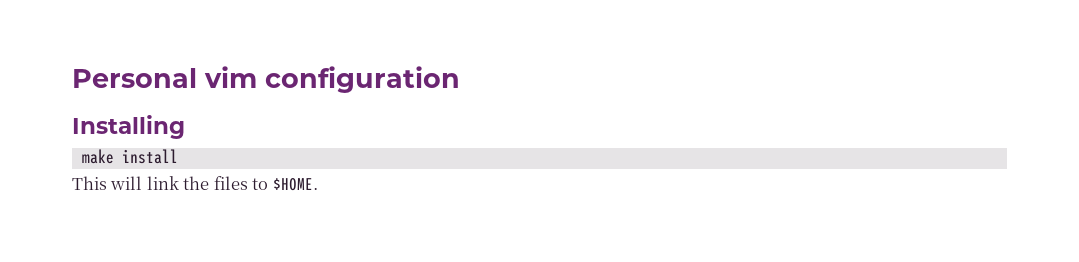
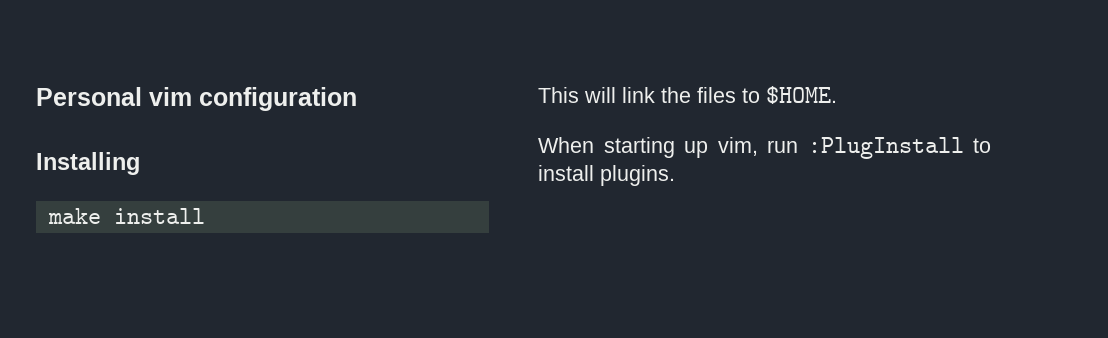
+ When starting up vim, run :PlugInstall to install plugins.

